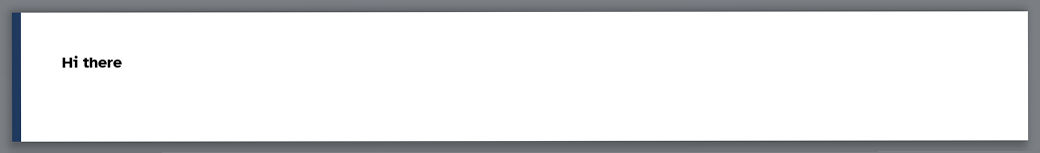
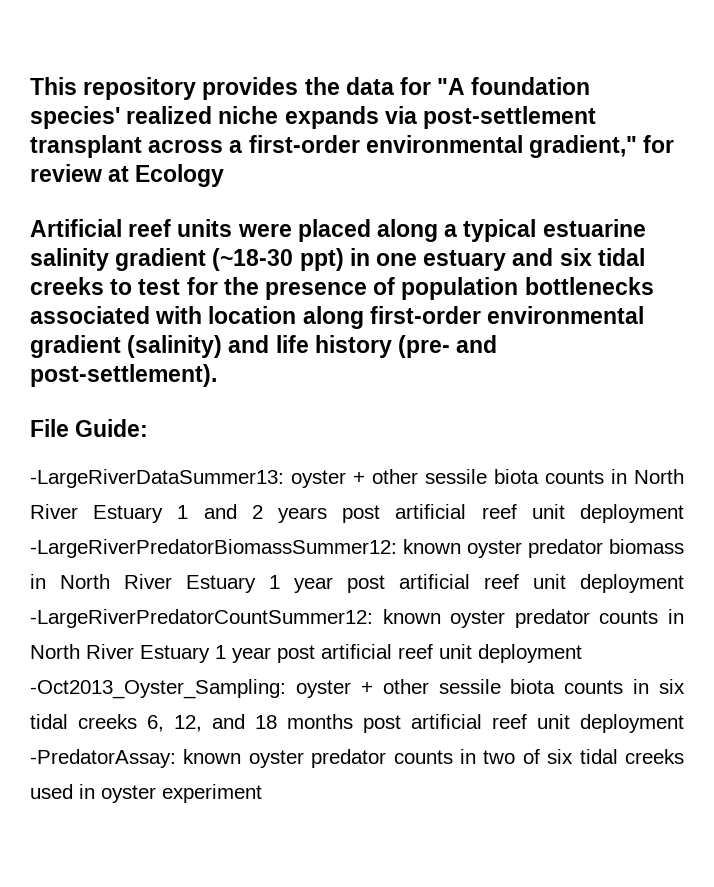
- Hi there
+ This repository provides the data for "A foundation species' realized niche expands via post-settlement transplant across a first-order environmental gradient," for review at Ecology
+ Artificial reef units were placed along a typical estuarine salinity gradient (~18-30 ppt) in one estuary and six tidal creeks to test for the presence of population bottlenecks associated with location along first-order environmental gradient (salinity) and life history (pre- and post-settlement).
+ File Guide:
+ -LargeRiverDataSummer13: oyster + other sessile biota counts in North River Estuary 1 and 2 years post artificial reef unit deployment -LargeRiverPredatorBiomassSummer12: known oyster predator biomass in North River Estuary 1 year post artificial reef unit deployment -LargeRiverPredatorCountSummer12: known oyster predator counts in North River Estuary 1 year post artificial reef unit deployment -Oct2013_Oyster_Sampling: oyster + other sessile biota counts in six tidal creeks 6, 12, and 18 months post artificial reef unit deployment -PredatorAssay: known oyster predator counts in two of six tidal creeks used in oyster experiment

